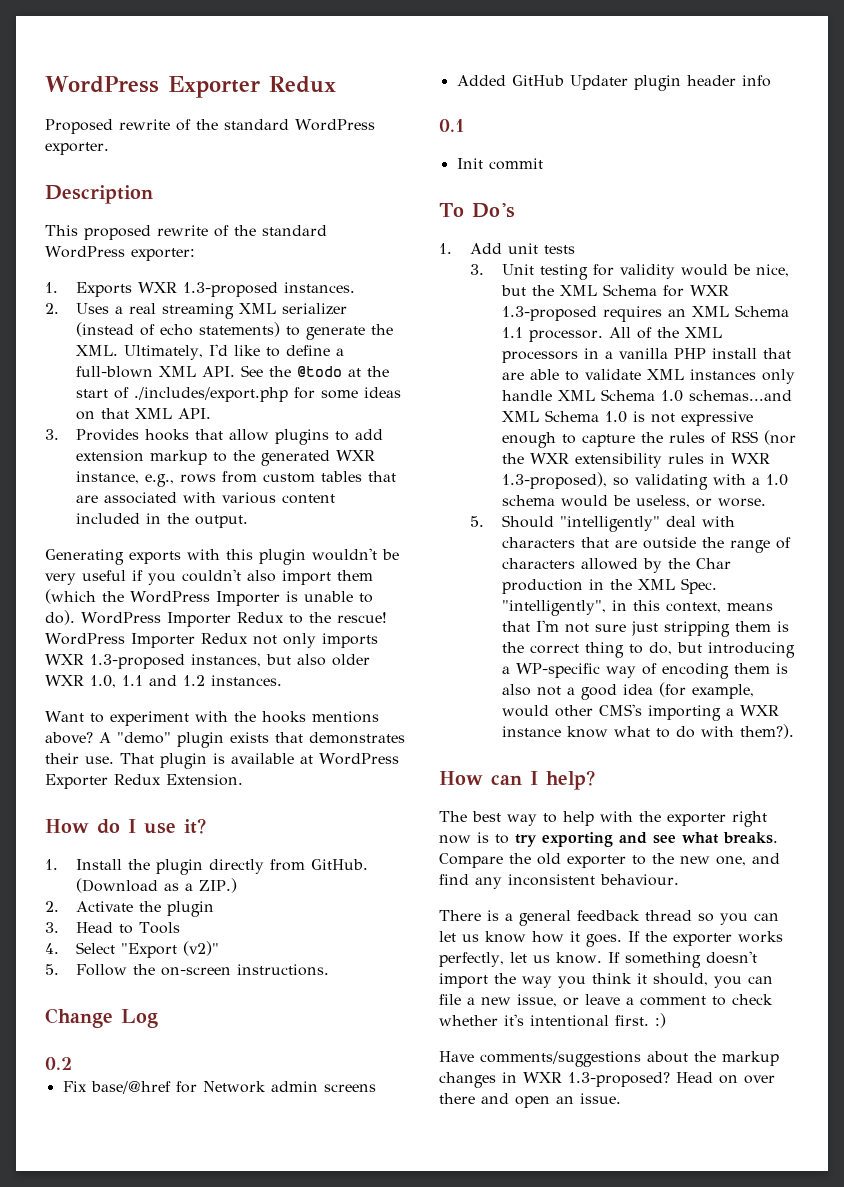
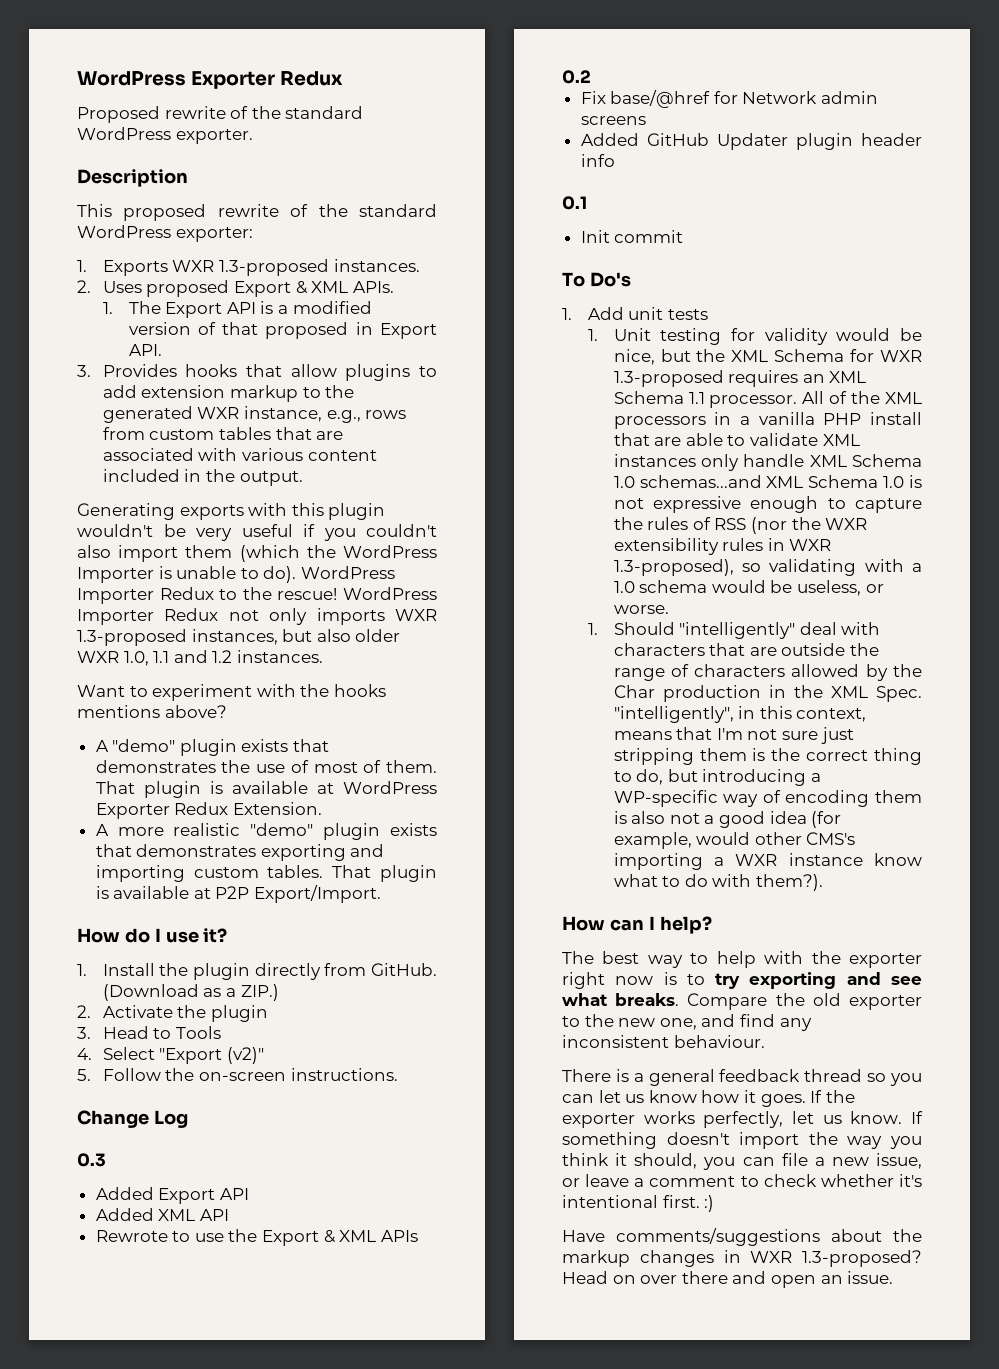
- 2. Uses a real streaming XML serializer (instead of echo statements) to generate the XML. Ultimately, I'd like to define a full-blown XML API. See the @todo at the start of ./includes/export.php for some ideas on that XML API.
+ 2. Uses proposed Export & XML APIs.
+ 1. The Export API is a modified version of that proposed in Export API.
- Want to experiment with the hooks mentions above? A "demo" plugin exists that demonstrates their use.
+ Want to experiment with the hooks mentions above?
+ A "demo" plugin exists that demonstrates the use of most of them.
+ A more realistic "demo" plugin exists that demonstrates exporting and importing custom tables. That plugin is available at P2P Export/Import.
+ 0.3
+ Added Export API
+ Added XML API
+ Rewrote to use the Export & XML APIs
- 3. Unit testing for validity would be nice, but the XML Schema for WXR 1.3-proposed requires an XML Schema 1.1 processor.
+ 1. Unit testing for validity would be nice, but the XML Schema for WXR 1.3-proposed requires an XML Schema 1.1 processor.
- 5. Should "intelligently" deal with characters that are outside the range of characters allowed by the Char production in the XML Spec.
+ 1. Should "intelligently" deal with characters that are outside the range of characters allowed by the Char production in the XML Spec.

